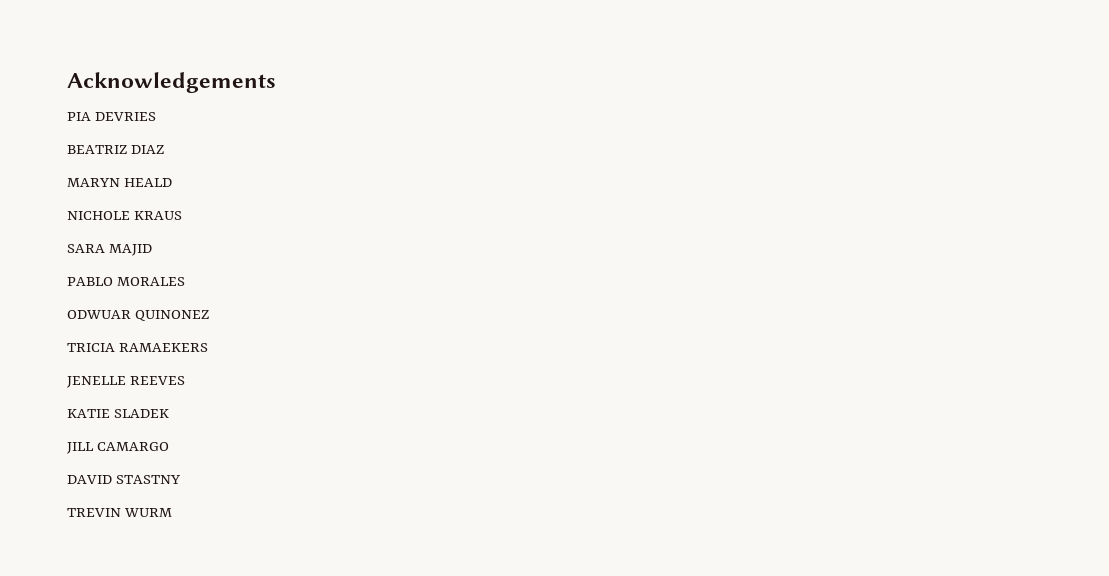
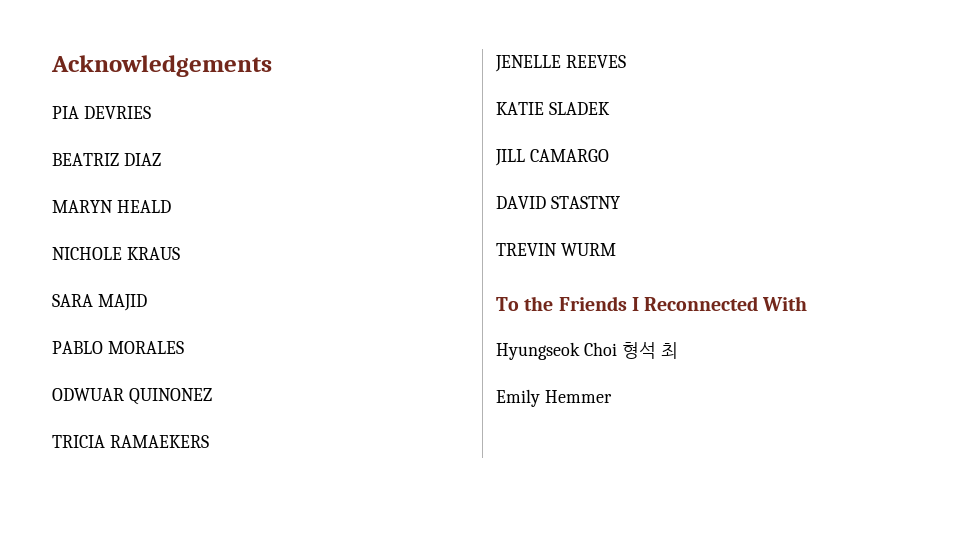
+ To the Friends I Reconnected With
+ Hyungseok Choi 형석 최
+ Emily Hemmer

